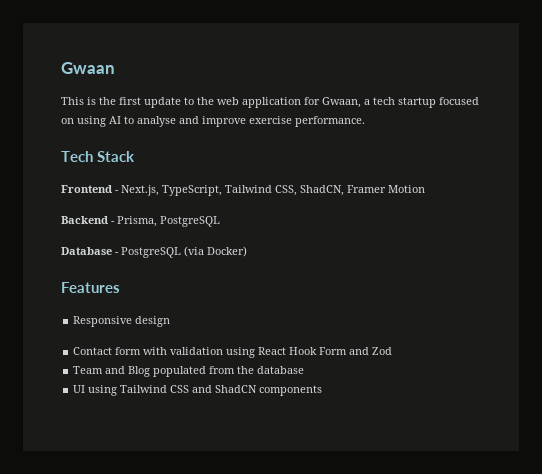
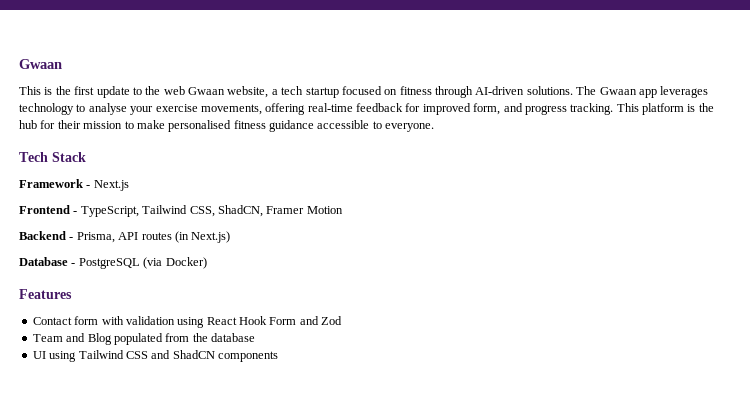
- This is the first update to the web application for Gwaan, a tech startup focused on using AI to analyse and improve exercise performance.
+ This is the first update to the web Gwaan website, a tech startup focused on fitness through AI-driven solutions. The Gwaan app leverages technology to analyse your exercise movements, offering real-time feedback for improved form, and progress tracking. This platform is the hub for their mission to make personalised fitness guidance accessible to everyone.
+ Framework - Next.js
- Frontend - Next.js, TypeScript, Tailwind CSS, ShadCN, Framer Motion
+ Frontend - TypeScript, Tailwind CSS, ShadCN, Framer Motion
- Backend - Prisma, PostgreSQL
+ Backend - Prisma, API routes (in Next.js)
- Responsive design

